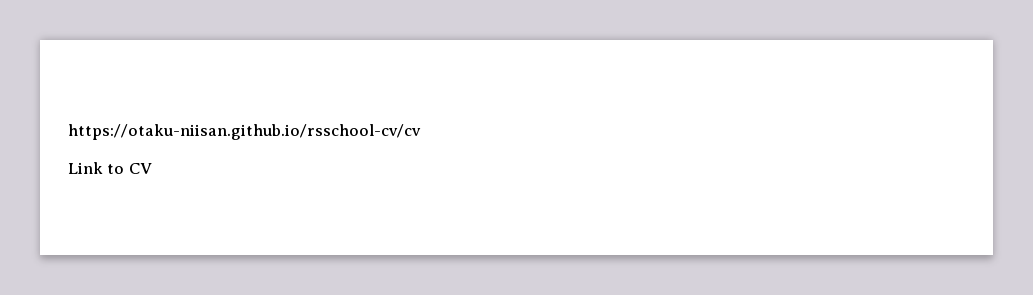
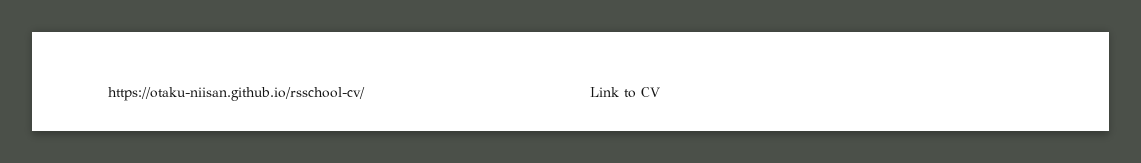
- https://otaku-niisan.github.io/rsschool-cv/cv
+ https://otaku-niisan.github.io/rsschool-cv/

